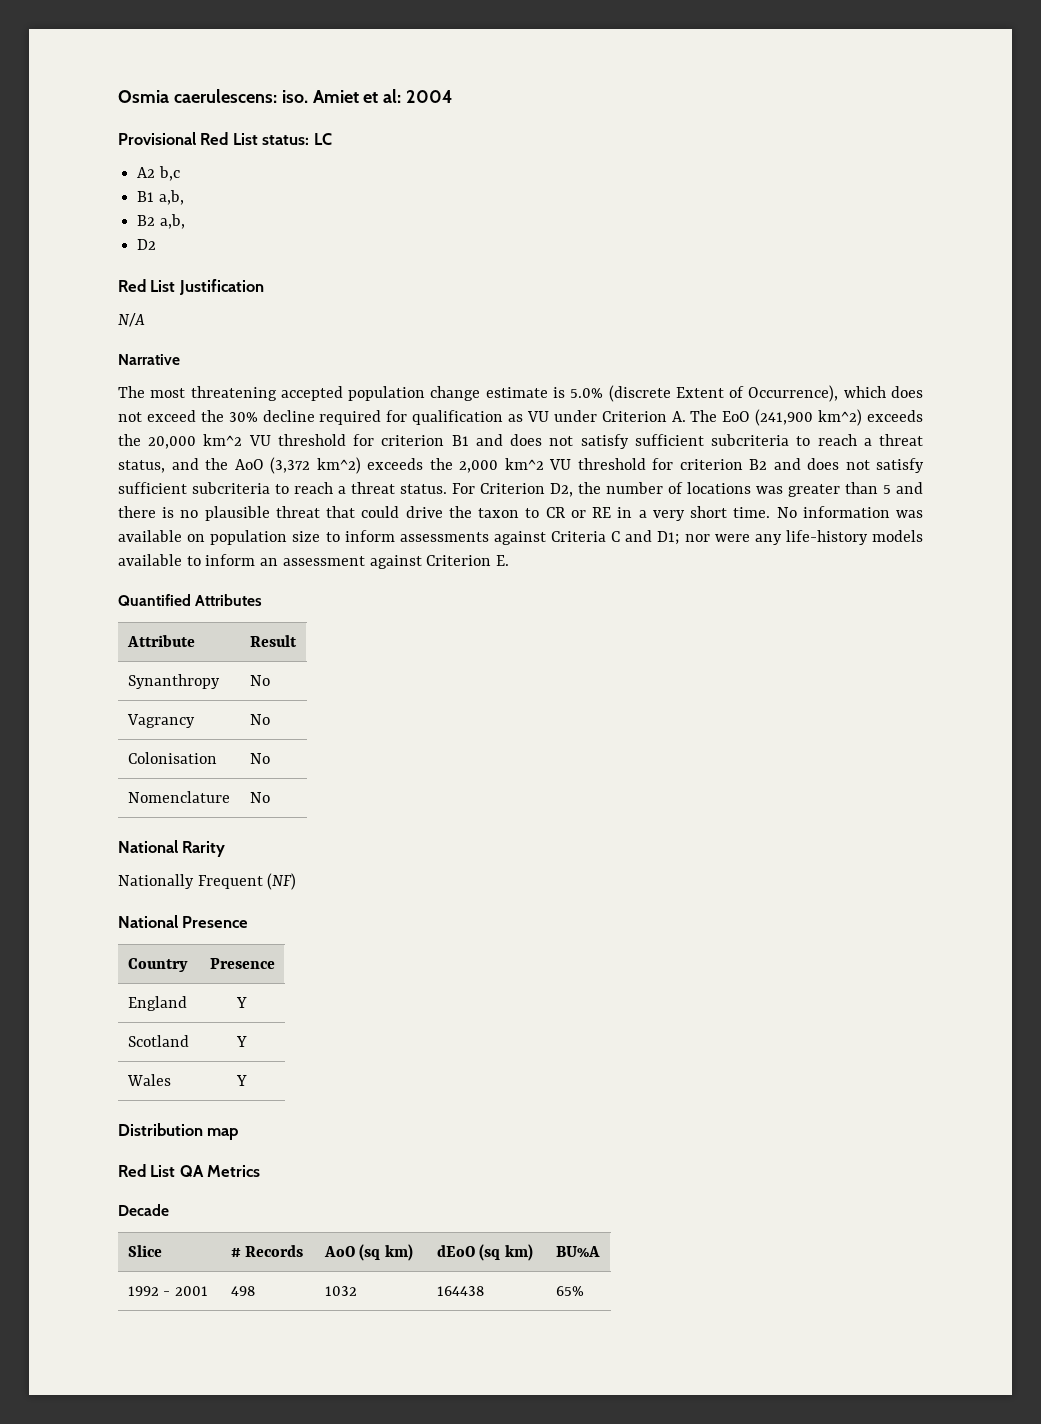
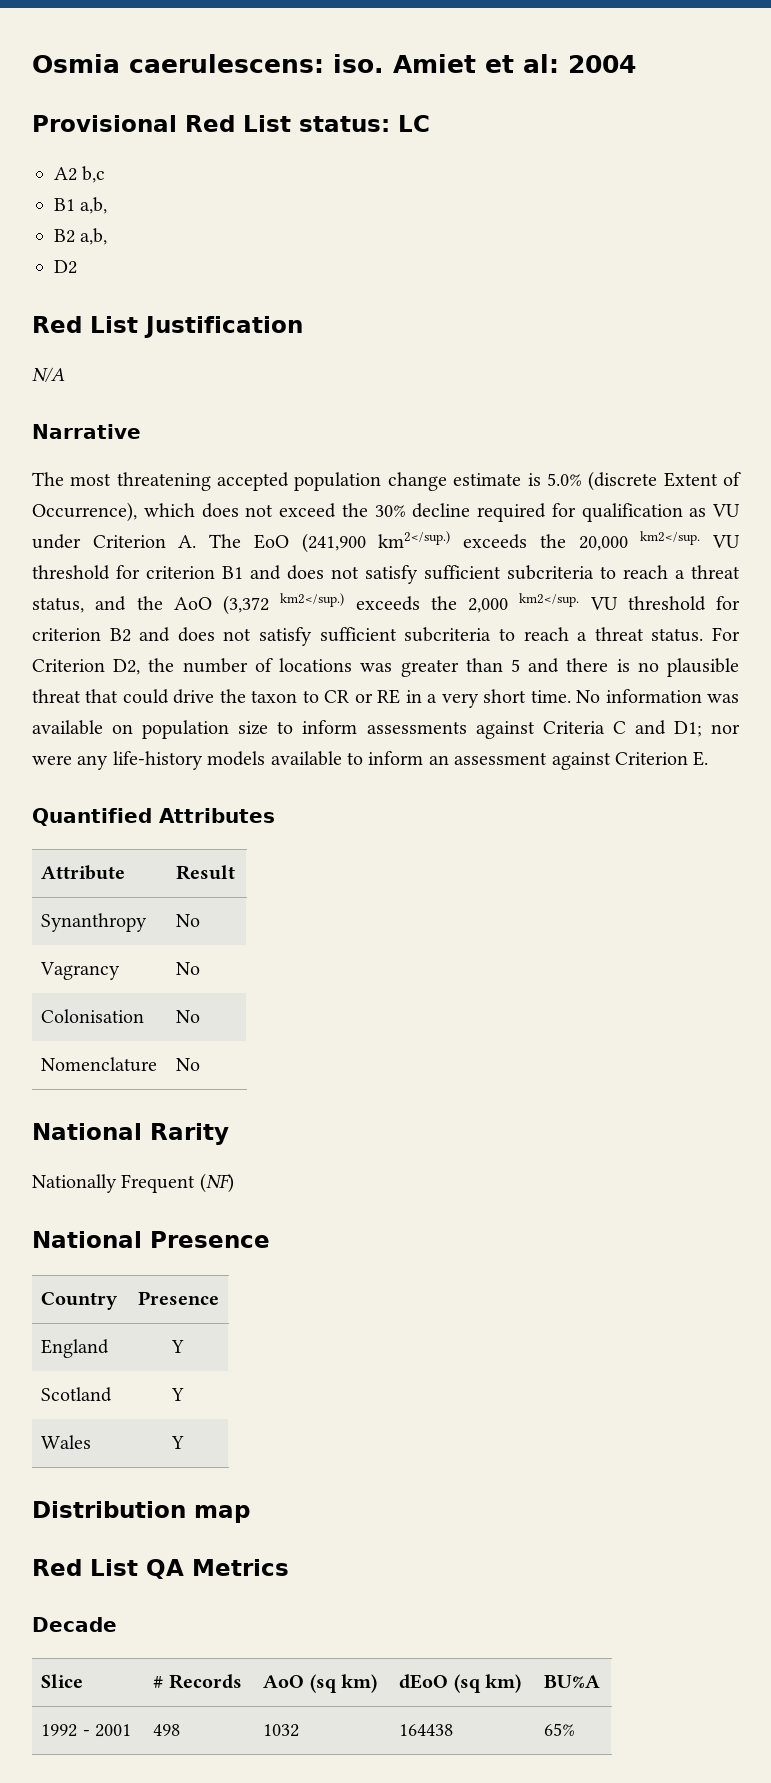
- The most threatening accepted population change estimate is 5.0% (discrete Extent of Occurrence), which does not exceed the 30% decline required for qualification as VU under Criterion A. The EoO (241,900 km^2) exceeds the 20,000 km^2 VU threshold for criterion B1 and does not satisfy sufficient subcriteria to reach a threat status, and the AoO (3,372 km^2) exceeds the 2,000 km^2 VU threshold for criterion B2 and does not satisfy sufficient subcriteria to reach a threat status.
+ The most threatening accepted population change estimate is 5.0% (discrete Extent of Occurrence), which does not exceed the 30% decline required for qualification as VU under Criterion A. The EoO (241,900 km2</sup.) exceeds the 20,000 km2</sup. VU threshold for criterion B1 and does not satisfy sufficient subcriteria to reach a threat status, and the AoO (3,372 km2</sup.) exceeds the 2,000 km2</sup. VU threshold for criterion B2 and does not satisfy sufficient subcriteria to reach a threat status.

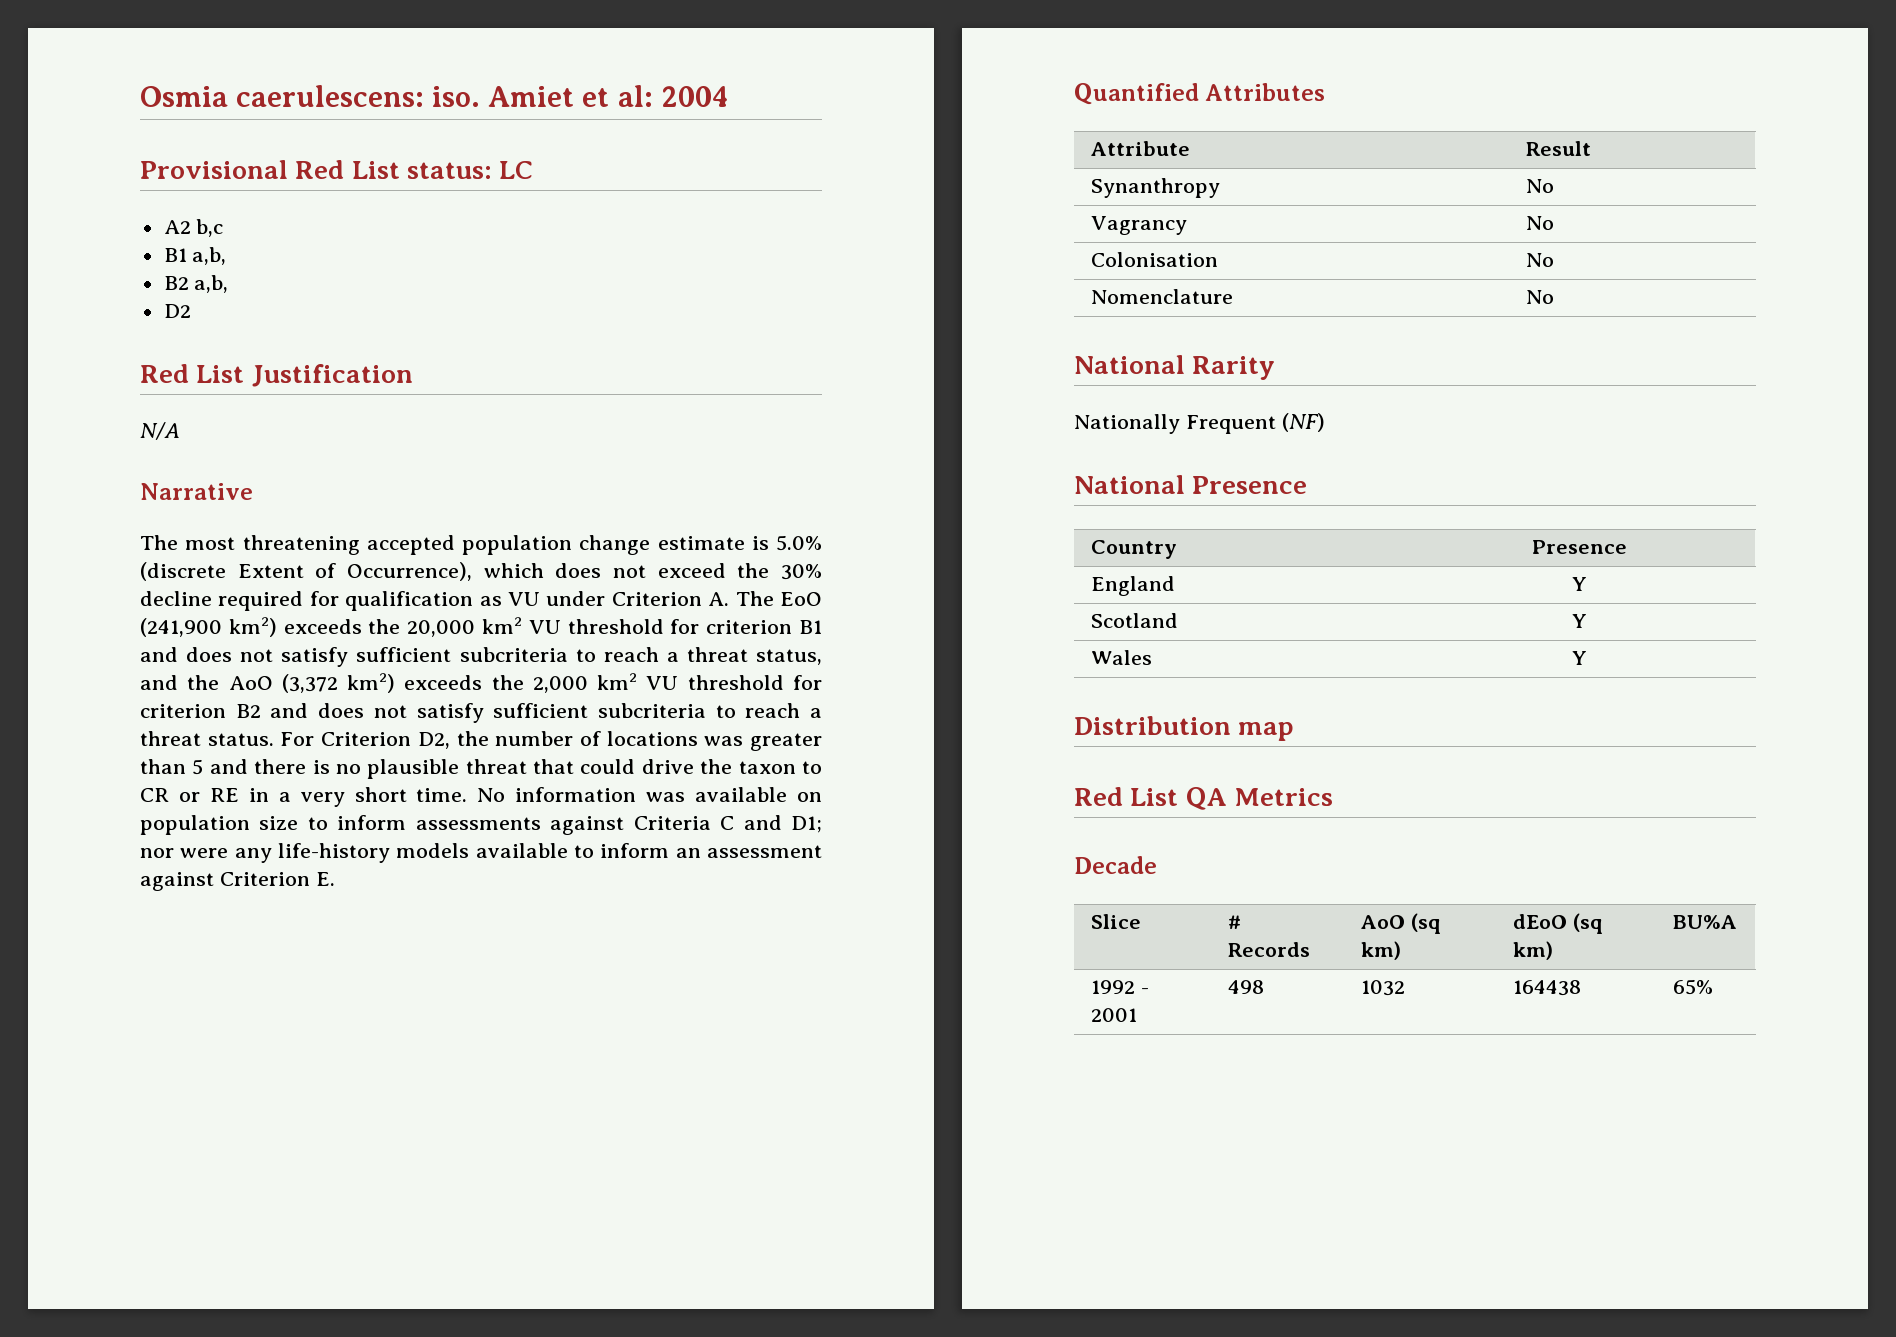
- The most threatening accepted population change estimate is 5.0% (discrete Extent of Occurrence), which does not exceed the 30% decline required for qualification as VU under Criterion A. The EoO (241,900 km2</sup.) exceeds the 20,000 km2</sup. VU threshold for criterion B1 and does not satisfy sufficient subcriteria to reach a threat status, and the AoO (3,372 km2</sup.) exceeds the 2,000 km2</sup. VU threshold for criterion B2 and does not satisfy sufficient subcriteria to reach a threat status.
+ The most threatening accepted population change estimate is 5.0% (discrete Extent of Occurrence), which does not exceed the 30% decline required for qualification as VU under Criterion A. The EoO (241,900 km2) exceeds the 20,000 km2 VU threshold for criterion B1 and does not satisfy sufficient subcriteria to reach a threat status, and the AoO (3,372 km2) exceeds the 2,000 km2 VU threshold for criterion B2 and does not satisfy sufficient subcriteria to reach a threat status.

